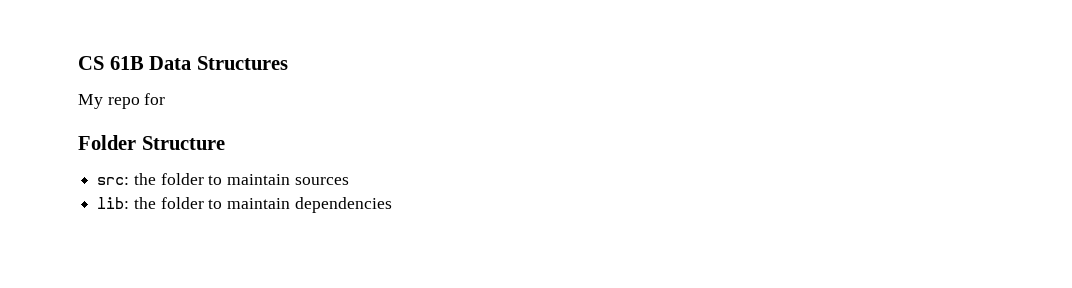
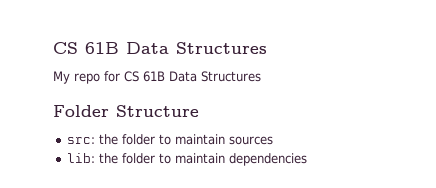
- My repo for
+ My repo for CS 61B Data Structures

